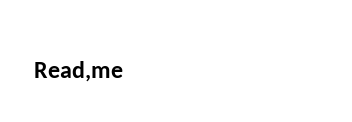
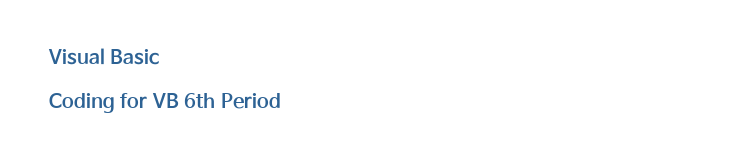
- Read,me
+ Visual Basic
+ Coding for VB 6th Period

